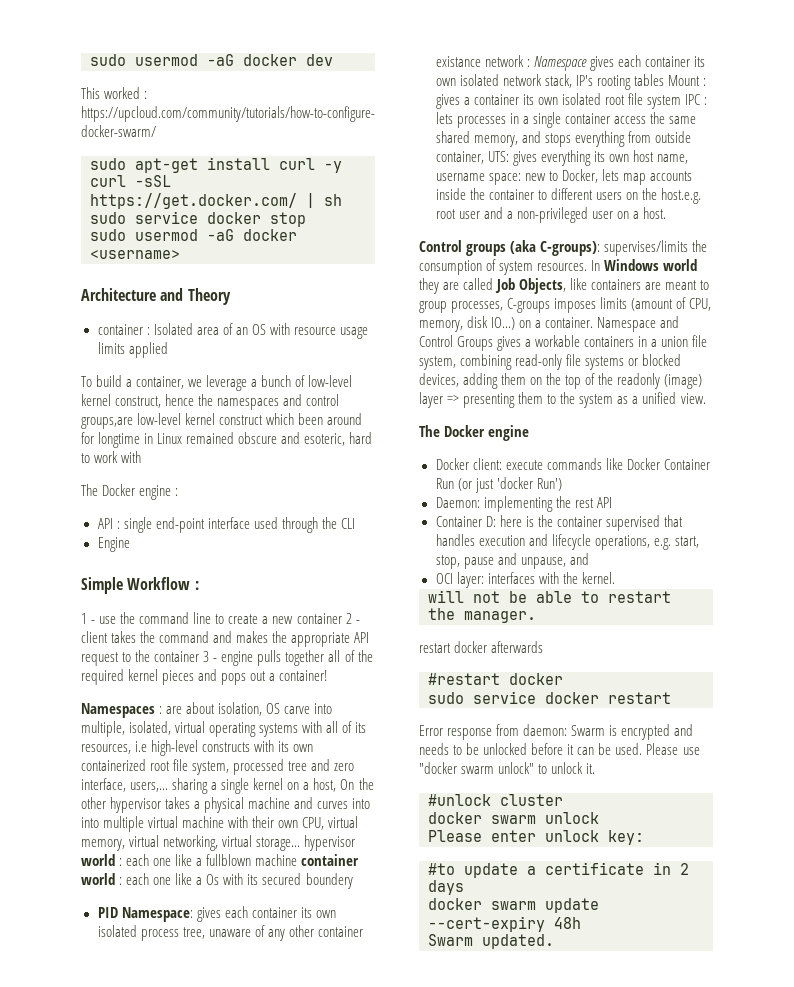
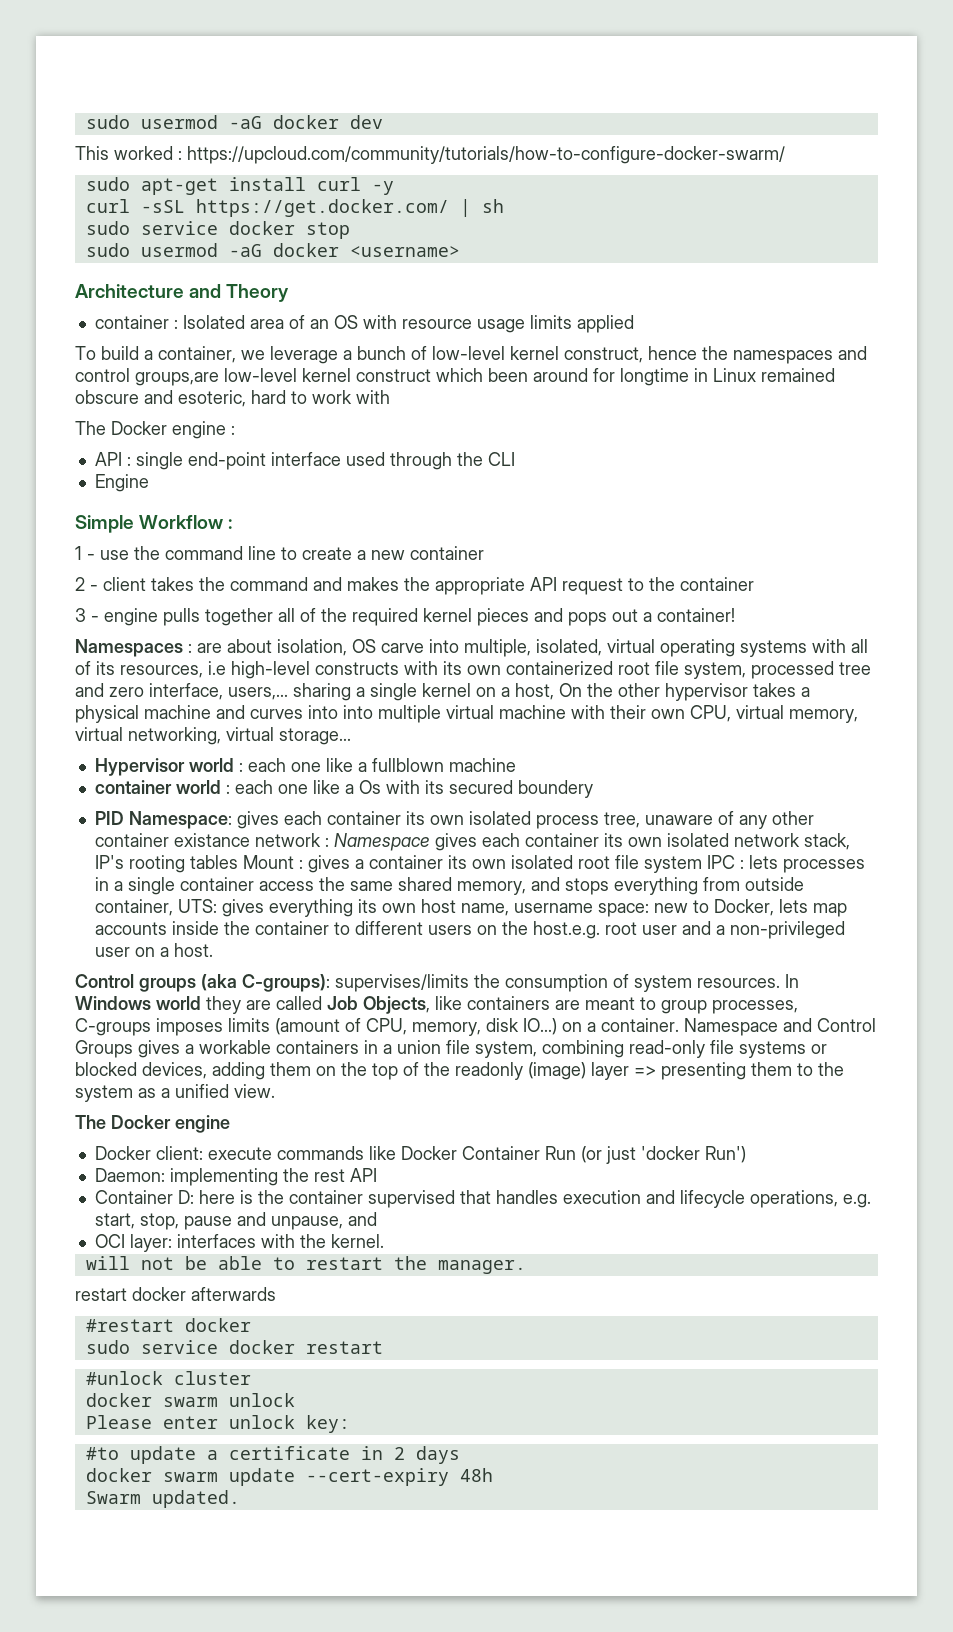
- 1 - use the command line to create a new container 2 - client takes the command and makes the appropriate API request to the container 3 - engine pulls together all of the required kernel pieces and pops out a container!
+ 1 - use the command line to create a new container
+ 2 - client takes the command and makes the appropriate API request to the container
+ 3 - engine pulls together all of the required kernel pieces and pops out a container!
- are about isolation, OS carve into multiple, isolated, virtual operating systems with all of its resources, i.e high-level constructs with its own containerized root file system, processed tree and zero interface, users,... sharing a single kernel on a host, On the other hypervisor takes a physical machine and curves into into multiple virtual machine with their own CPU, virtual memory, virtual networking, virtual storage... hypervisor world :
+ are about isolation, OS carve into multiple, isolated, virtual operating systems with all of its resources, i.e high-level constructs with its own containerized root file system, processed tree and zero interface, users,... sharing a single kernel on a host, On the other hypervisor takes a physical machine and curves into into multiple virtual machine with their own CPU, virtual memory, virtual networking, virtual storage...
+ Hypervisor world :
- each one like a fullblown machine container world :
+ each one like a fullblown machine
+ container world :
- Error response from daemon: Swarm is encrypted and needs to be unlocked before it can be used. Please use "docker swarm unlock" to unlock it.

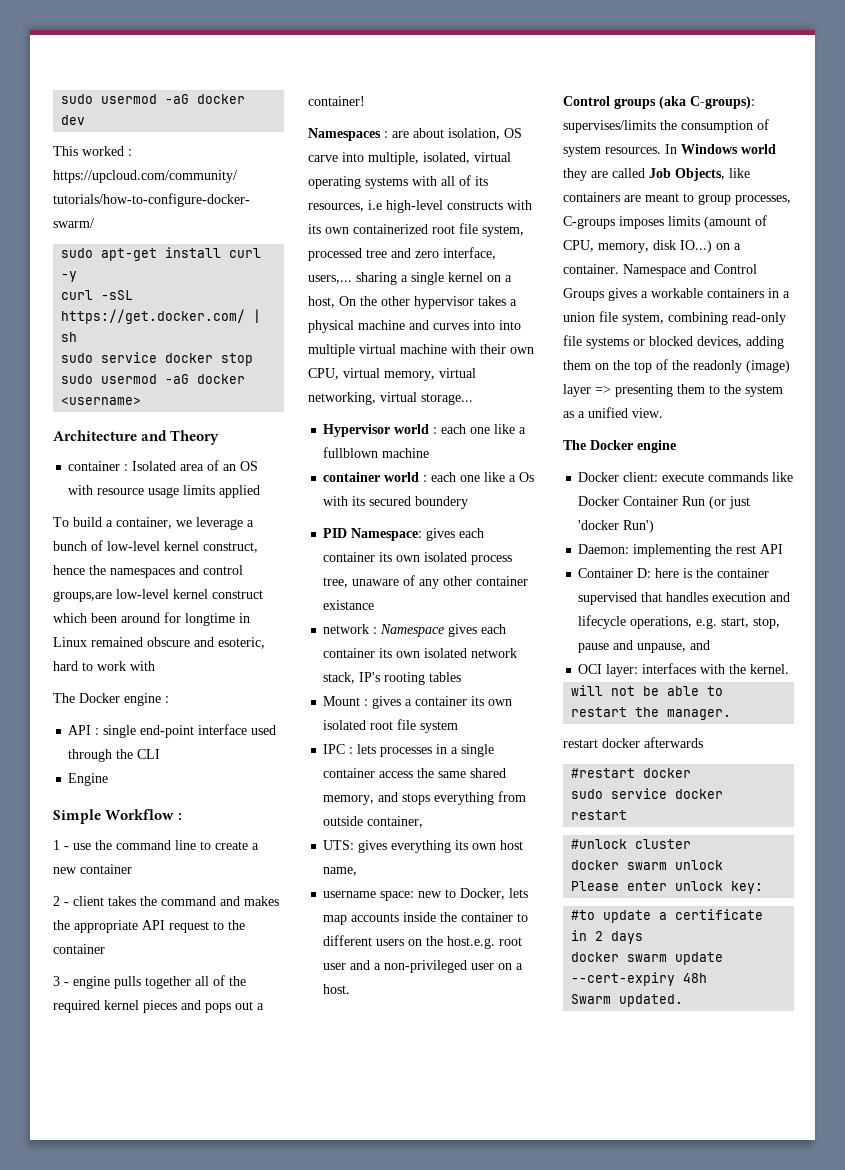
- gives each container its own isolated process tree, unaware of any other container existance network :
+ gives each container its own isolated process tree, unaware of any other container existance
+ network :
- Namespace gives each container its own isolated network stack, IP's rooting tables Mount :
+ Namespace gives each container its own isolated network stack, IP's rooting tables
+ Mount :
- gives a container its own isolated root file system IPC :
+ gives a container its own isolated root file system
+ IPC :
- lets processes in a single container access the same shared memory, and stops everything from outside container, UTS:
+ lets processes in a single container access the same shared memory, and stops everything from outside container,
+ UTS:
- gives everything its own host name, username space:
+ gives everything its own host name,
+ username space:

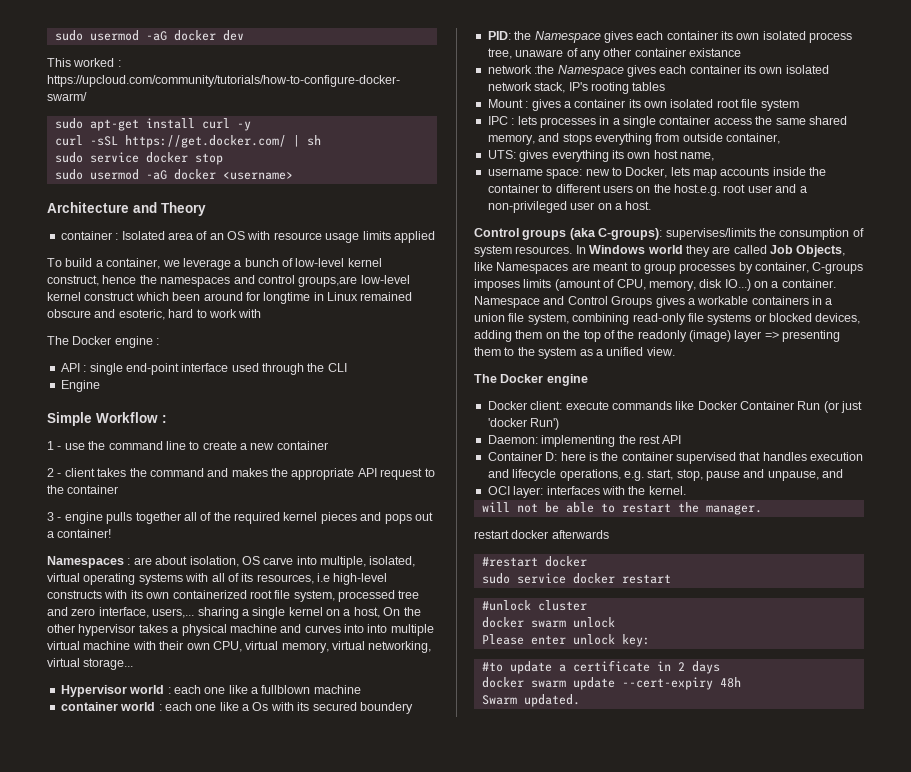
- PID Namespace: gives each container its own isolated process tree, unaware of any other container existance
+ PID: the Namespace gives each container its own isolated process tree, unaware of any other container existance
- network : Namespace gives each container its own isolated network stack, IP's rooting tables
+ network :the Namespace gives each container its own isolated network stack, IP's rooting tables
- In Windows world they are called Job Objects, like containers are meant to group processes, C-groups imposes limits (amount of CPU, memory, disk IO...) on a container.
+ In Windows world they are called Job Objects, like Namespaces are meant to group processes by container, C-groups imposes limits (amount of CPU, memory, disk IO...) on a container.

